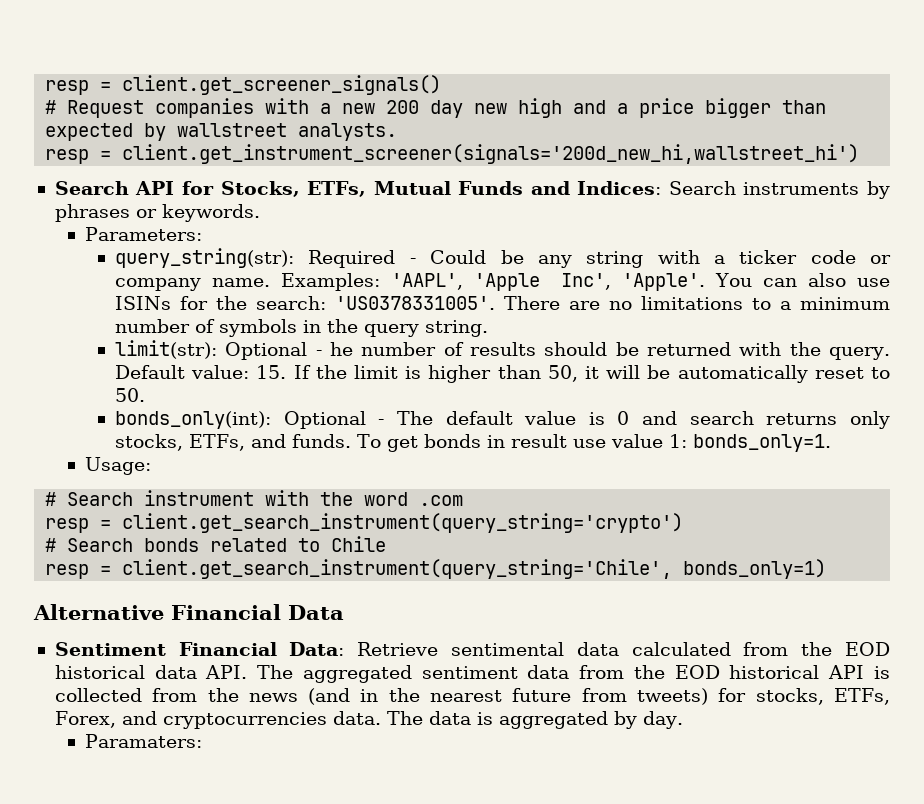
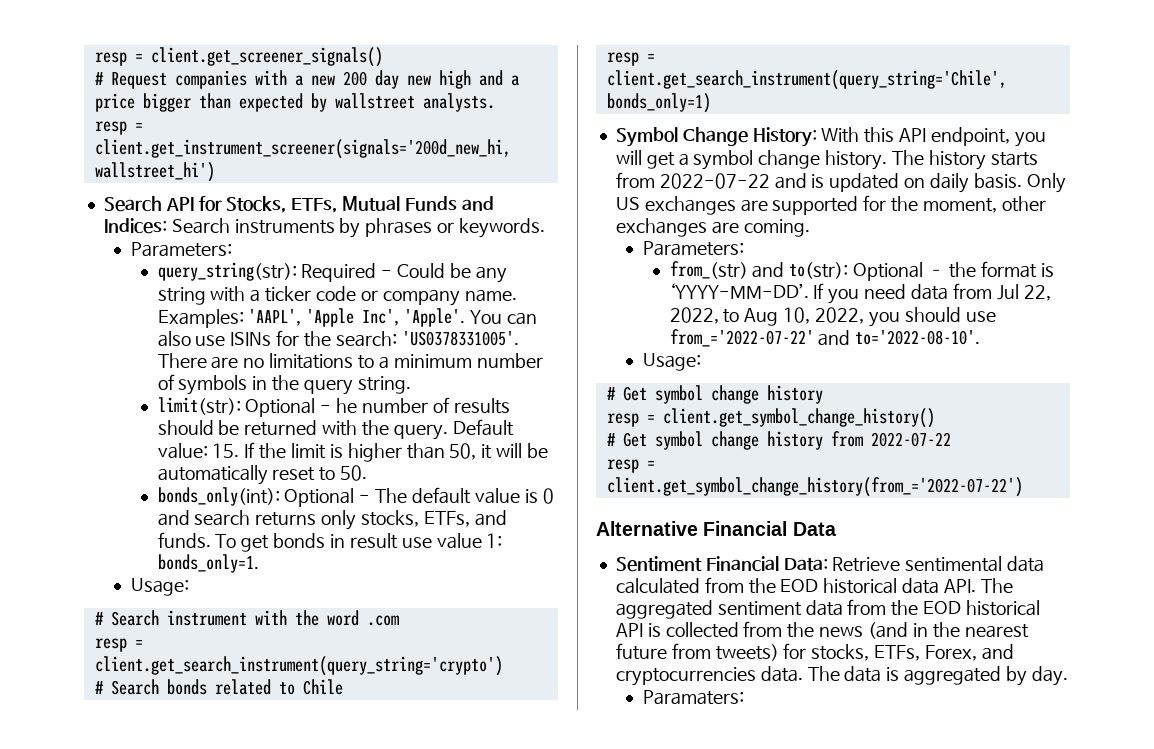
+ Symbol Change History: With this API endpoint, you will get a symbol change history. The history starts from 2022-07-22 and is updated on daily basis. Only US exchanges are supported for the moment, other exchanges are coming.
+ Parameters:
+ from_(str) and to(str): Optional – the format is ‘YYYY-MM-DD’. If you need data from Jul 22, 2022, to Aug 10, 2022, you should use from_='2022-07-22' and to='2022-08-10'.
+ Usage:
+ # Get symbol change history
+ resp = client.get_symbol_change_history()
+ # Get symbol change history from 2022-07-22
+ resp = client.get_symbol_change_history(from_='2022-07-22')

